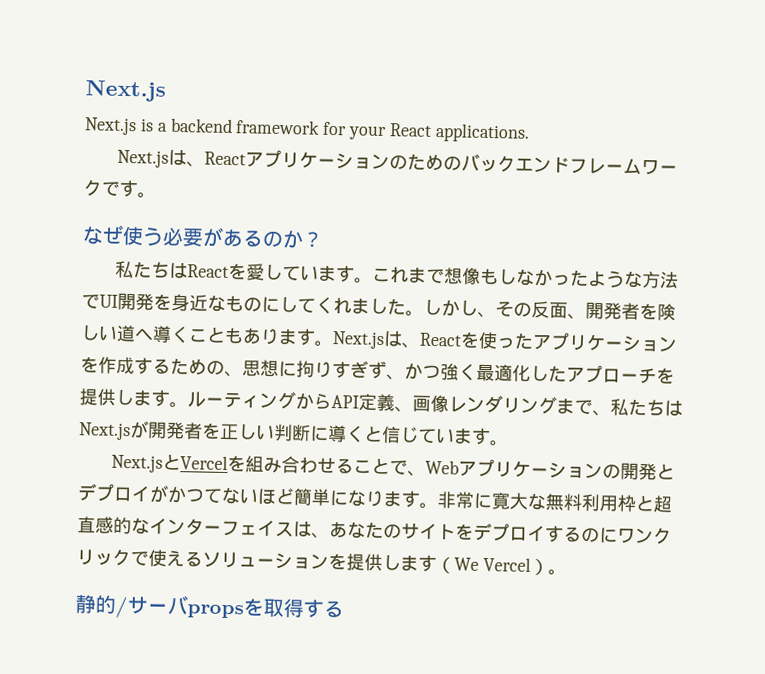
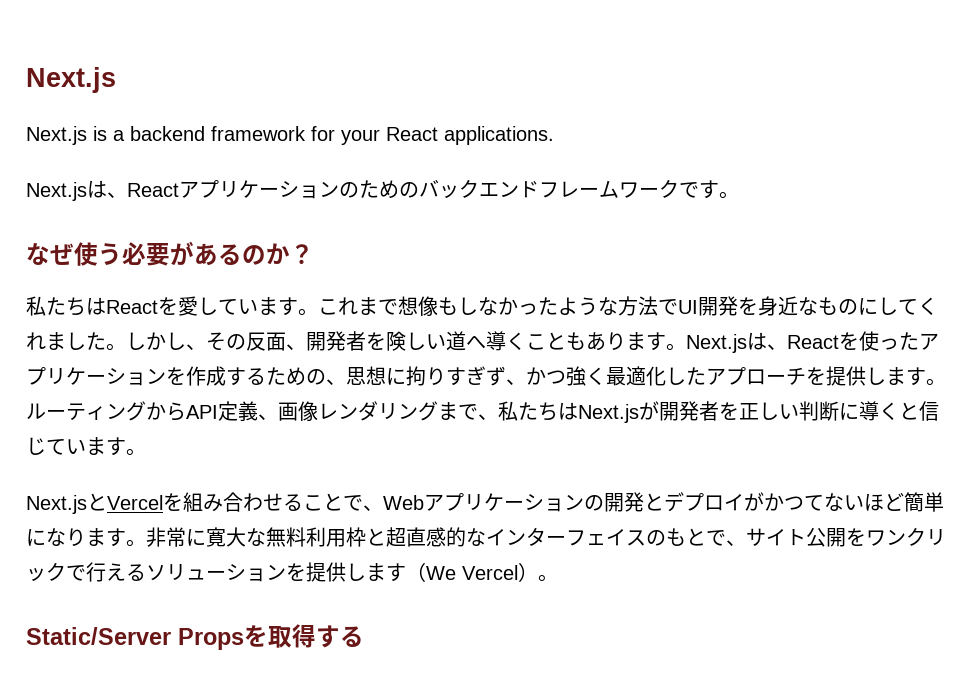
- 非常に寛大な無料利用枠と超直感的なインターフェイスは、あなたのサイトをデプロイするのにワンクリックで使えるソリューションを提供します（We Vercel）。
+ 非常に寛大な無料利用枠と超直感的なインターフェイスのもとで、サイト公開をワンクリックで行えるソリューションを提供します（We Vercel）。
- 静的/サーバpropsを取得する
+ Static/Server Propsを取得する

